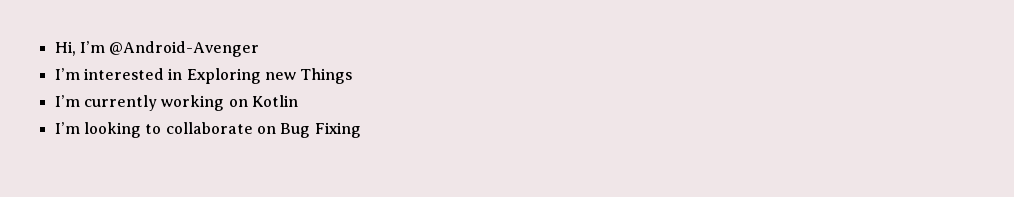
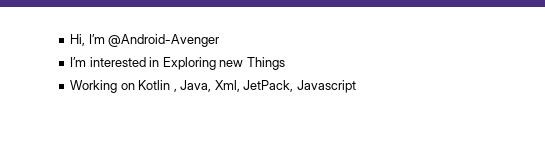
- I’m currently working on Kotlin
- I’m looking to collaborate on Bug Fixing
+ Working on Kotlin , Java, Xml, JetPack, Javascript

